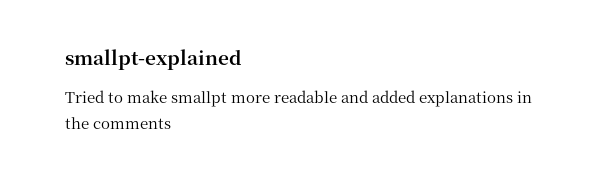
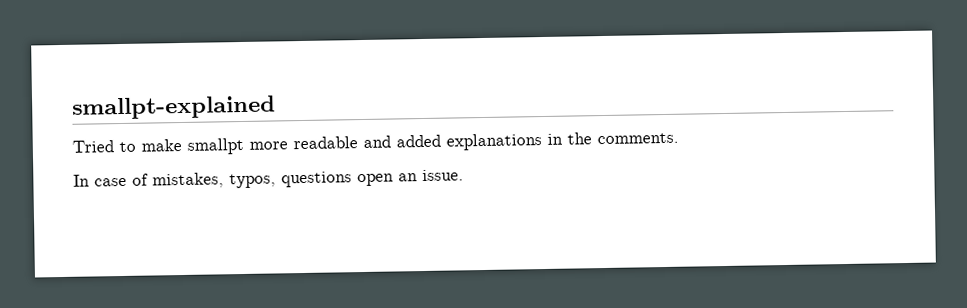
- Tried to make smallpt more readable and added explanations in the comments
+ Tried to make smallpt more readable and added explanations in the comments.
+ In case of mistakes, typos, questions open an issue.

